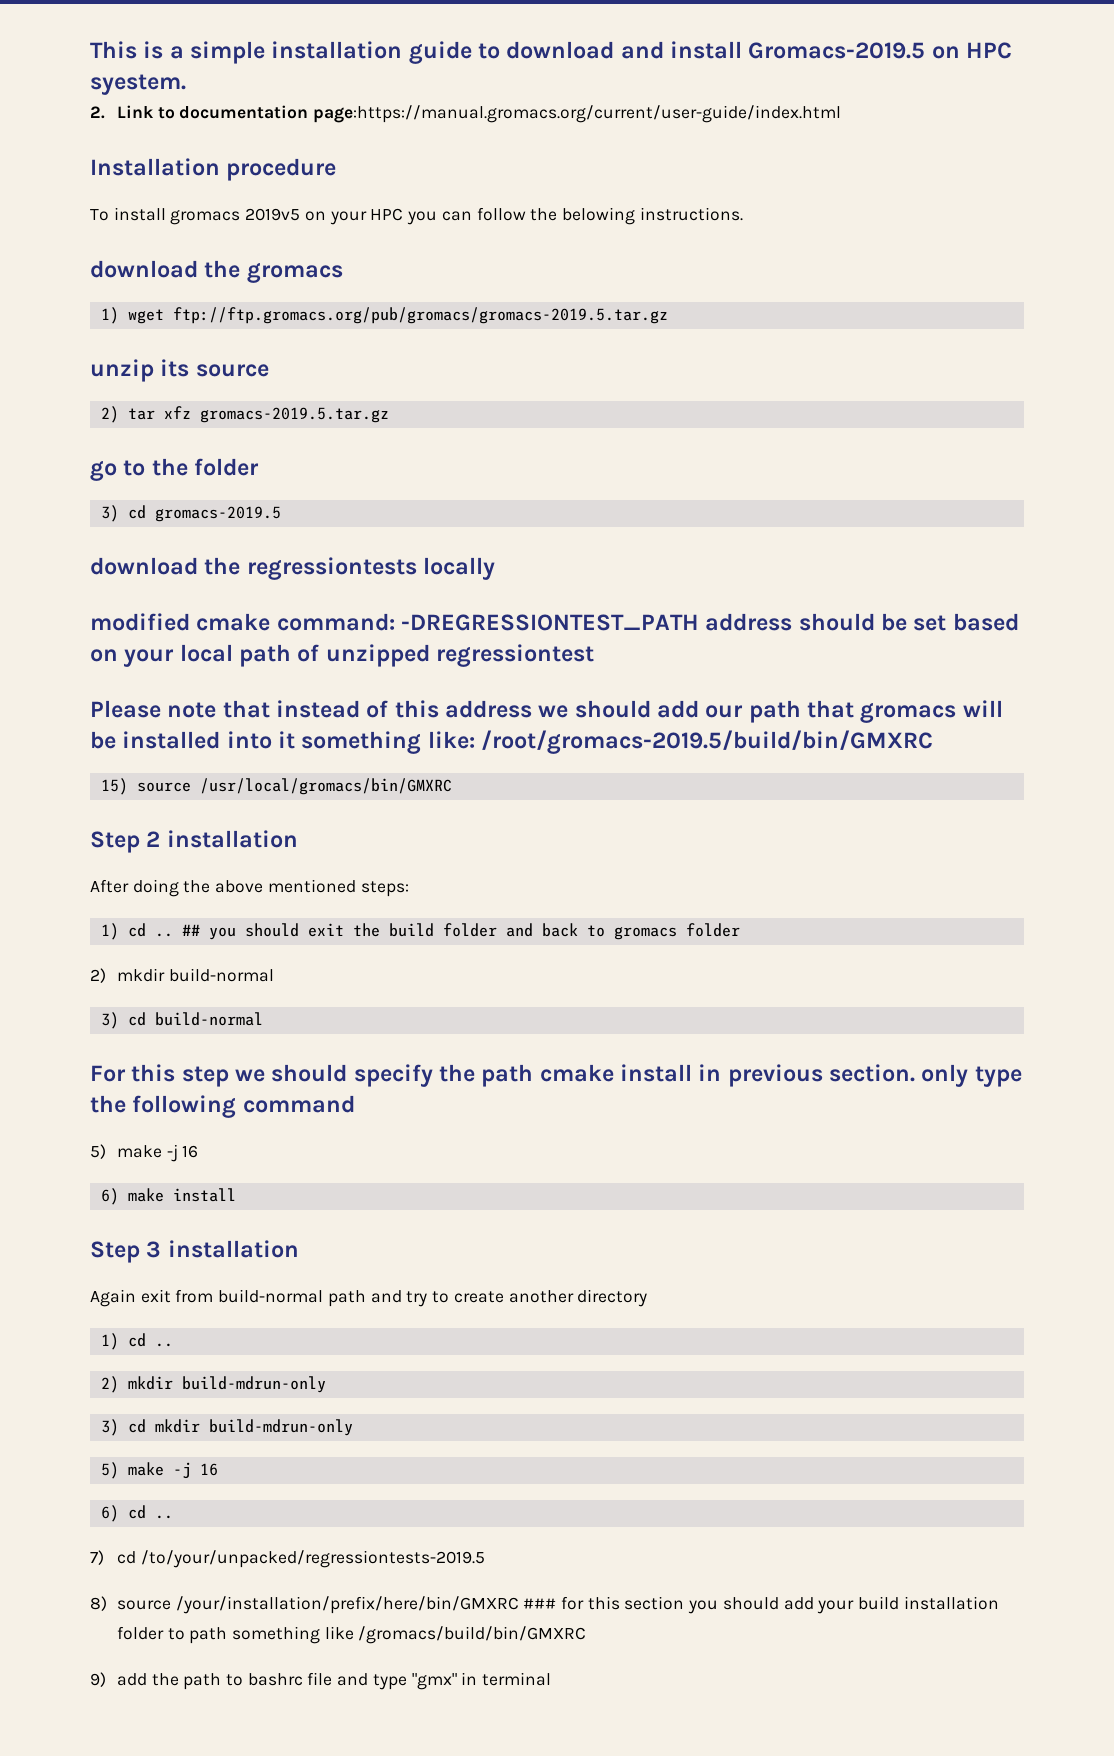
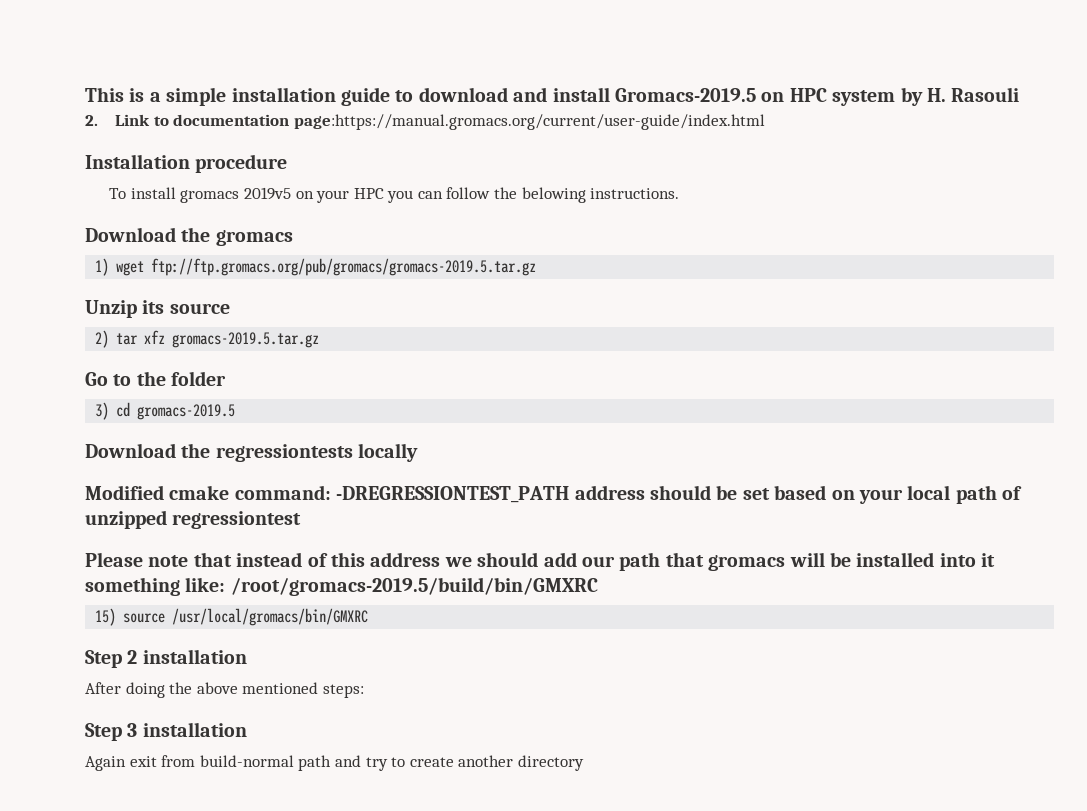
- This is a simple installation guide to download and install Gromacs-2019.5 on HPC syestem.
+ This is a simple installation guide to download and install Gromacs-2019.5 on HPC system by H. Rasouli
- download the gromacs
+ Download the gromacs
- unzip its source
+ Unzip its source
- go to the folder
+ Go to the folder
- download the regressiontests locally
+ Download the regressiontests locally
- modified cmake command: -DREGRESSIONTEST_PATH address should be set based on your local path of unzipped regressiontest
+ Modified cmake command: -DREGRESSIONTEST_PATH address should be set based on your local path of unzipped regressiontest
- 1) cd .. ## you should exit the build folder and back to gromacs folder
- 2) mkdir build-normal
- 3) cd build-normal
- For this step we should specify the path cmake install in previous section. only type the following command
- 5) make -j 16
- 6) make install
  Again exit from build-normal path and try to create another directory
- 1) cd ..
- 2) mkdir build-mdrun-only
- 3) cd mkdir build-mdrun-only
- 5) make -j 16
- 6) cd ..
- 7) cd /to/your/unpacked/regressiontests-2019.5
- 8) source /your/installation/prefix/here/bin/GMXRC ### for this section you should add your build installation folder to path something like /gromacs/build/bin/GMXRC
- 9) add the path to bashrc file and type "gmx" in terminal

